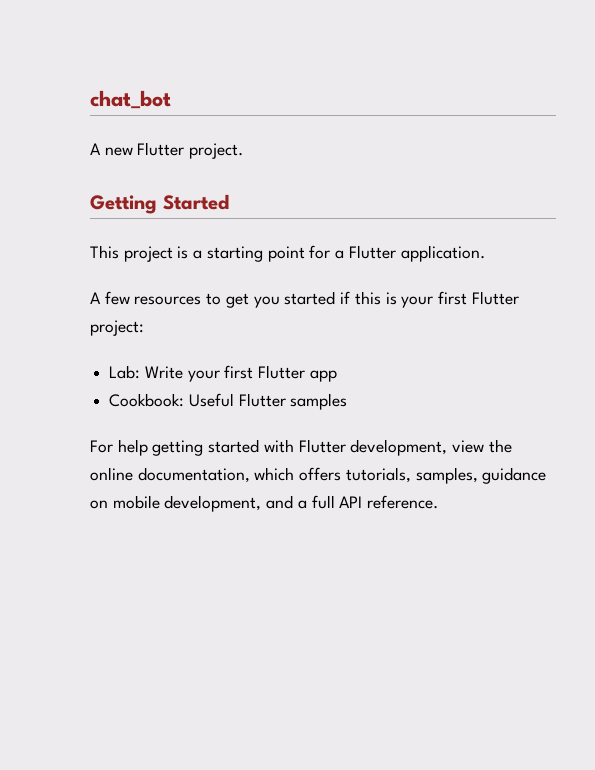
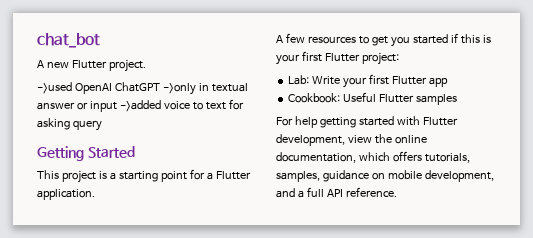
+ ->used OpenAI ChatGPT ->only in textual answer or input ->added voice to text for asking query

